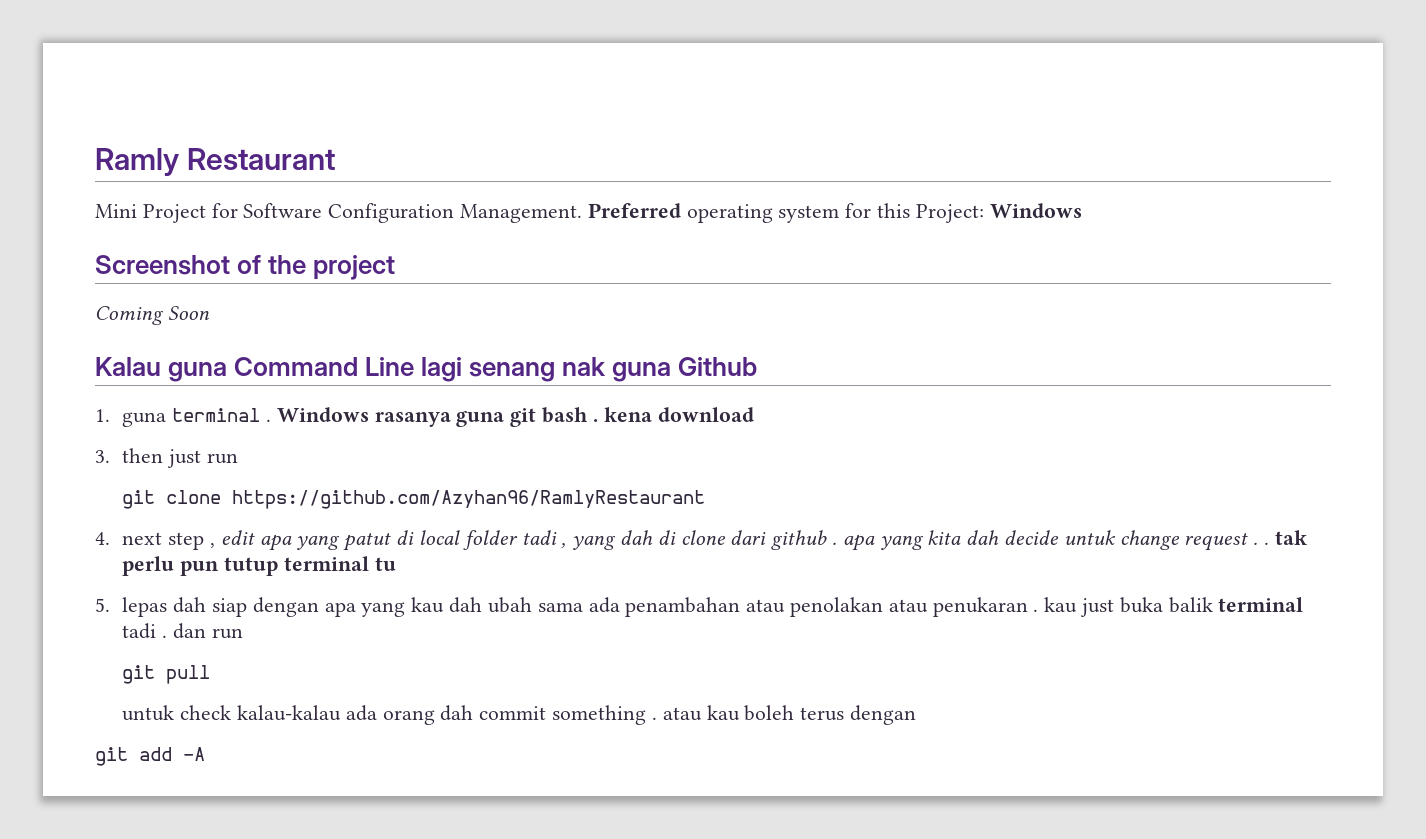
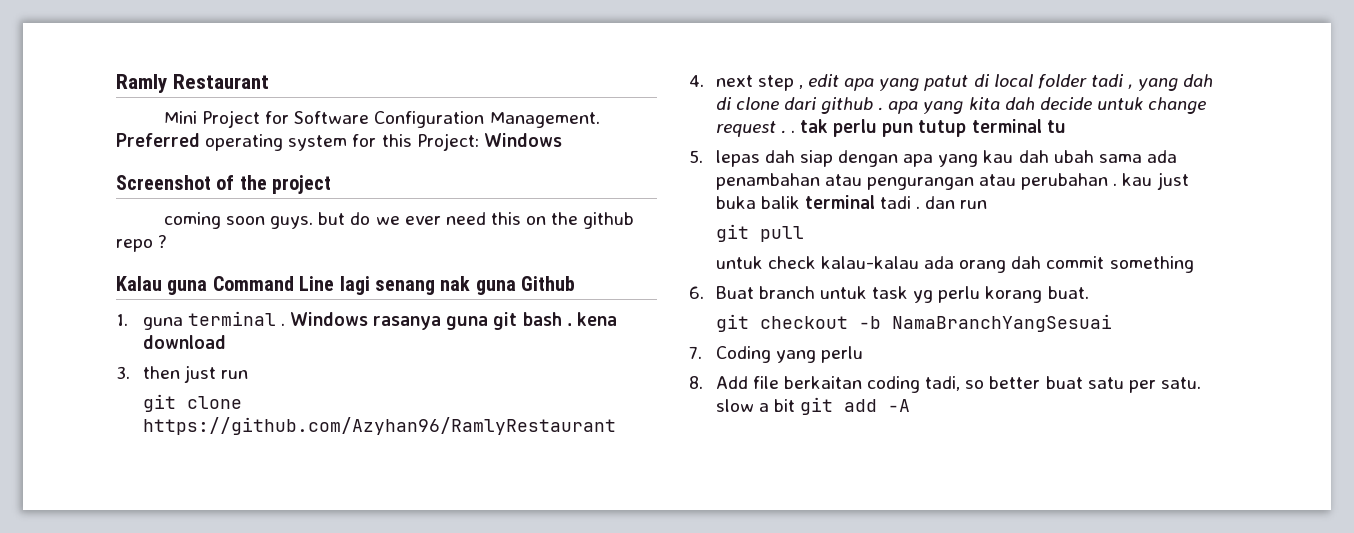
- Coming Soon
+ coming soon guys. but do we ever need this on the github repo ?
- 5. lepas dah siap dengan apa yang kau dah ubah sama ada penambahan atau penolakan atau penukaran . kau just buka balik terminal tadi . dan run
+ 5. lepas dah siap dengan apa yang kau dah ubah sama ada penambahan atau pengurangan atau perubahan . kau just buka balik terminal tadi . dan run
- untuk check kalau-kalau ada orang dah commit something . atau kau boleh terus dengan
- git add -A
+ untuk check kalau-kalau ada orang dah commit something
+ 6. Buat branch untuk task yg perlu korang buat.
+ git checkout -b NamaBranchYangSesuai
+ 7. Coding yang perlu
+ 8. Add file berkaitan coding tadi, so better buat satu per satu. slow a bit git add -A

